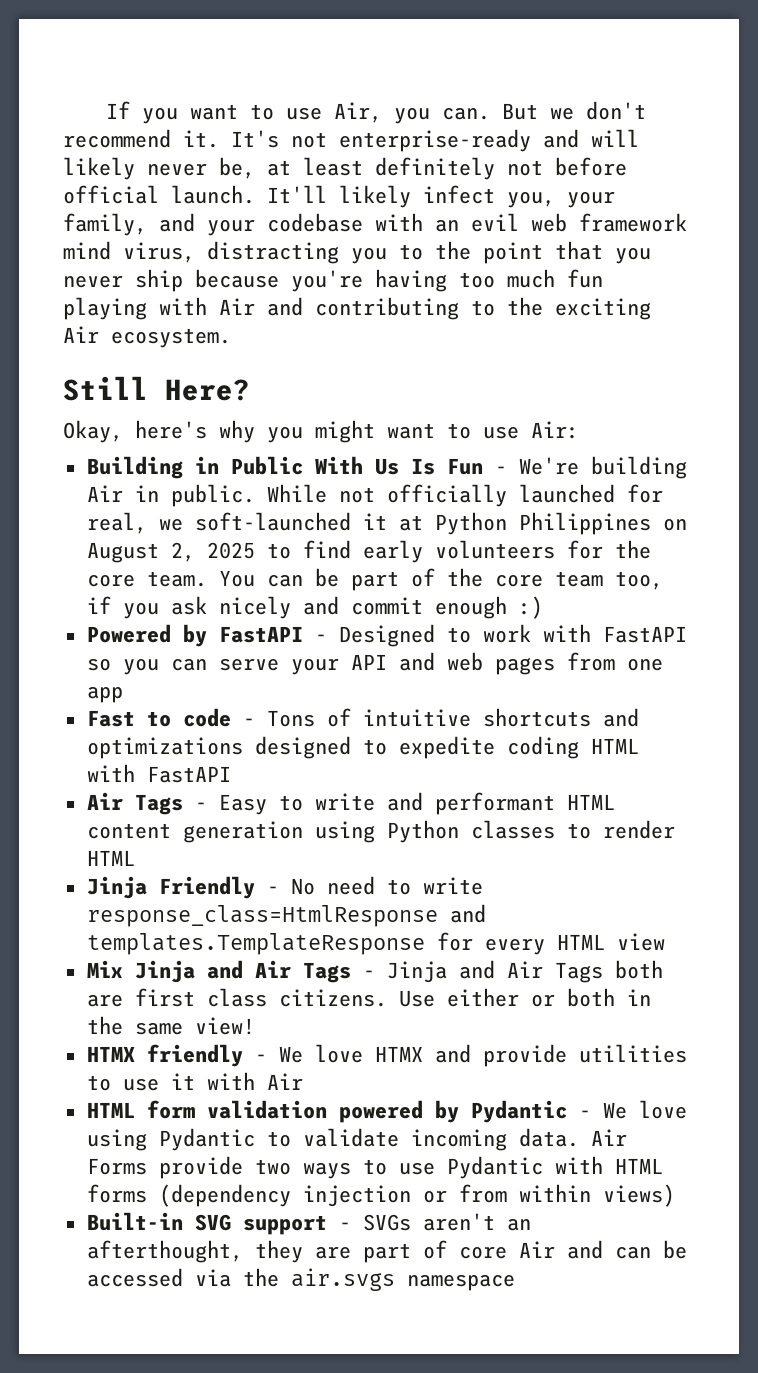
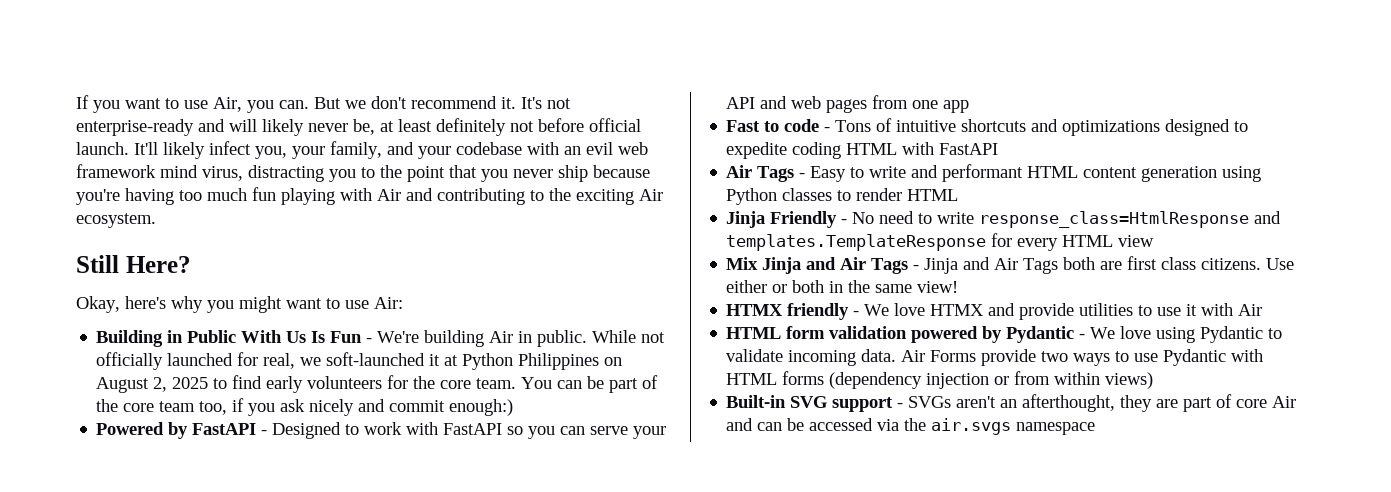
- You can be part of the core team too, if you ask nicely and commit enough :)
+ You can be part of the core team too, if you ask nicely and commit enough:)

